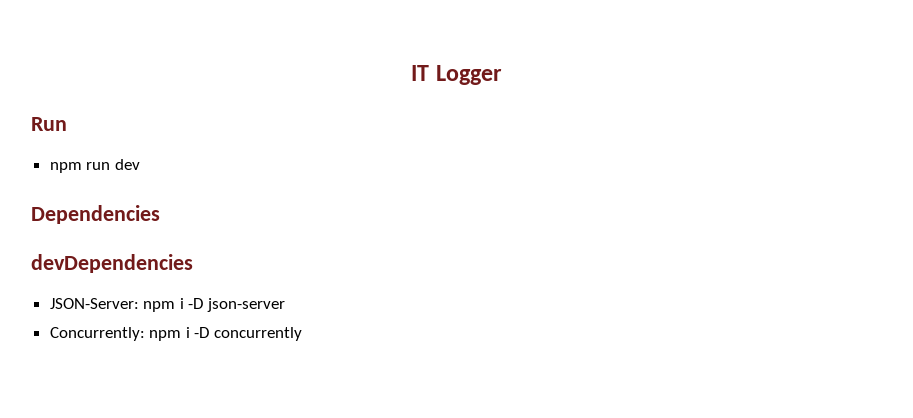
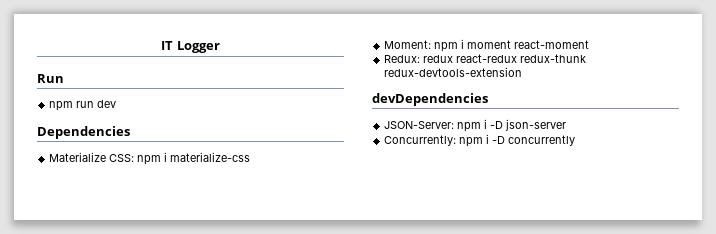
+ Materialize CSS: npm i materialize-css
+ Moment: npm i moment react-moment
+ Redux: redux react-redux redux-thunk redux-devtools-extension

